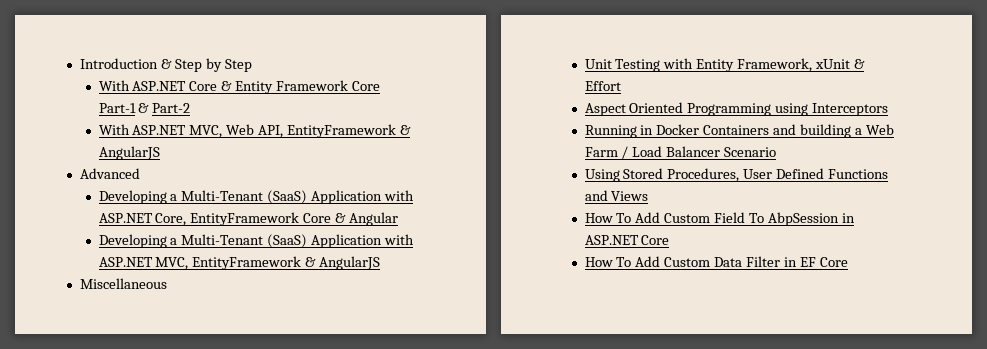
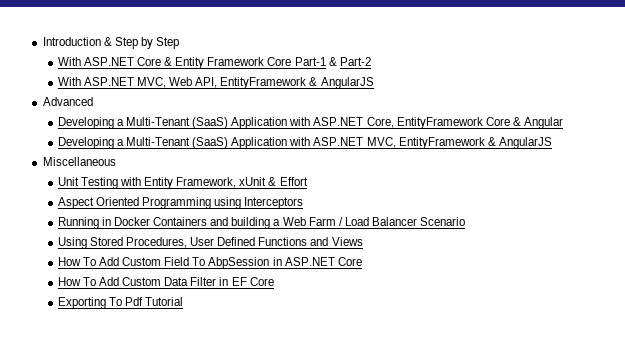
+ Exporting To Pdf Tutorial

